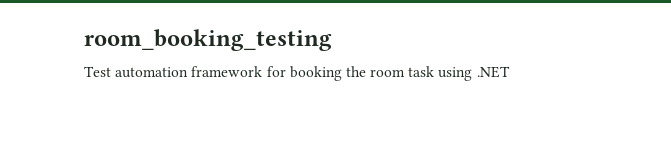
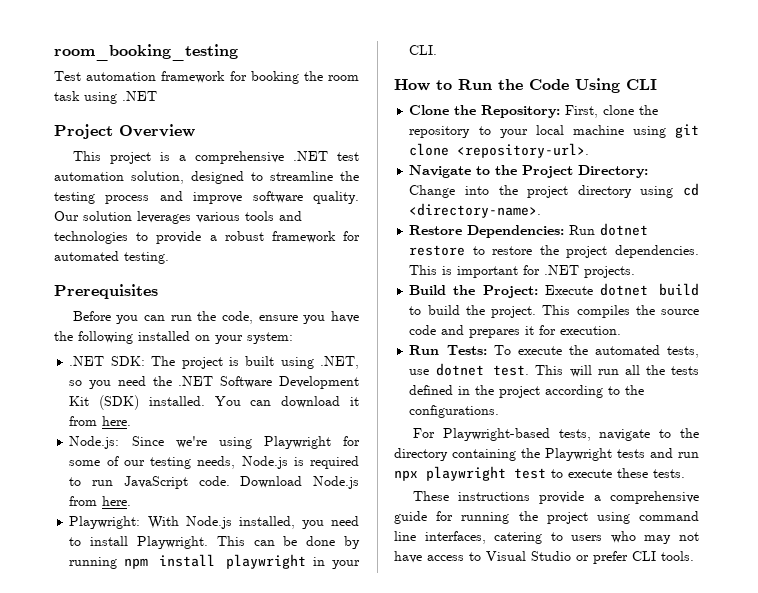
+ Project Overview
+ This project is a comprehensive .NET test automation solution, designed to streamline the testing process and improve software quality. Our solution leverages various tools and technologies to provide a robust framework for automated testing.
+ Prerequisites
+ Before you can run the code, ensure you have the following installed on your system:
+ .NET SDK: The project is built using .NET, so you need the .NET Software Development Kit (SDK) installed. You can download it from here.
+ Node.js: Since we're using Playwright for some of our testing needs, Node.js is required to run JavaScript code. Download Node.js from here.
+ Playwright: With Node.js installed, you need to install Playwright. This can be done by running npm install playwright in your CLI.
+ How to Run the Code Using CLI
+ Clone the Repository: First, clone the repository to your local machine using git clone <repository-url>.
+ Navigate to the Project Directory: Change into the project directory using cd <directory-name>.
+ Restore Dependencies: Run dotnet restore to restore the project dependencies. This is important for .NET projects.
+ Build the Project: Execute dotnet build to build the project. This compiles the source code and prepares it for execution.
+ Run Tests: To execute the automated tests, use dotnet test. This will run all the tests defined in the project according to the configurations.
+ For Playwright-based tests, navigate to the directory containing the Playwright tests and run npx playwright test to execute these tests.
+ These instructions provide a comprehensive guide for running the project using command line interfaces, catering to users who may not have access to Visual Studio or prefer CLI tools.

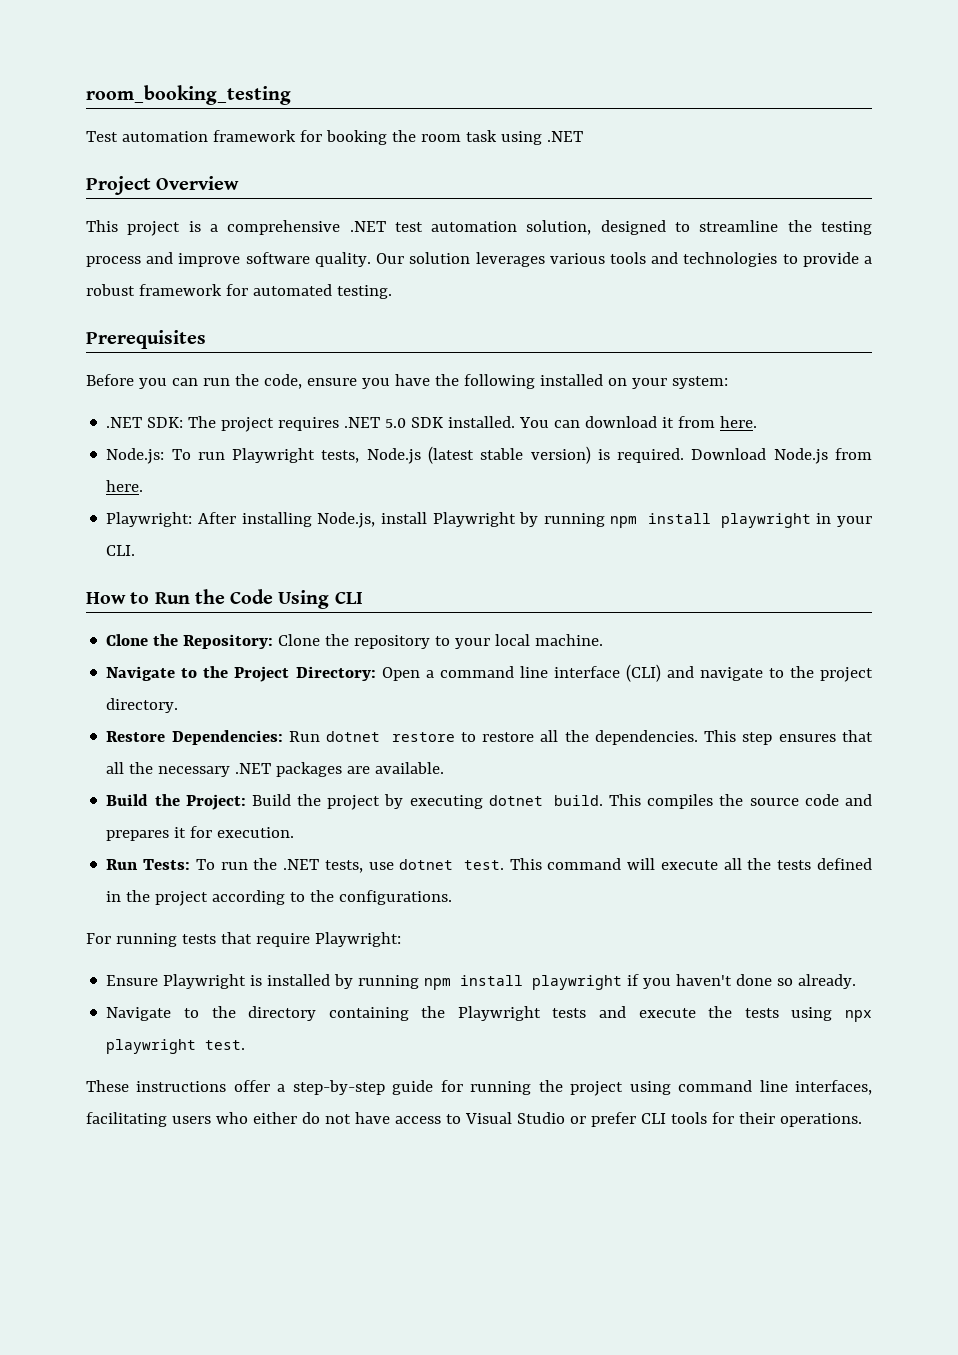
- .NET SDK: The project is built using .NET, so you need the .NET Software Development Kit (SDK) installed.
+ .NET SDK: The project requires .NET 5.0 SDK installed.
- Node.js: Since we're using Playwright for some of our testing needs, Node.js is required to run JavaScript code.
+ Node.js: To run Playwright tests, Node.js (latest stable version) is required.
- Playwright: With Node.js installed, you need to install Playwright. This can be done by running npm install playwright in your CLI.
+ Playwright: After installing Node.js, install Playwright by running npm install playwright in your CLI.
- Clone the Repository: First, clone the repository to your local machine using git clone <repository-url>.
+ Clone the Repository: Clone the repository to your local machine.
- Navigate to the Project Directory: Change into the project directory using cd <directory-name>.
+ Navigate to the Project Directory: Open a command line interface (CLI) and navigate to the project directory.
- Restore Dependencies: Run dotnet restore to restore the project dependencies. This is important for .NET projects.
- Build the Project: Execute dotnet build to build the project.
+ Restore Dependencies: Run dotnet restore to restore all the dependencies. This step ensures that all the necessary .NET packages are available.
+ Build the Project: Build the project by executing dotnet build.
- Run Tests: To execute the automated tests, use dotnet test.
+ Run Tests: To run the .NET tests, use dotnet test.
- This will run all the tests defined in the project according to the configurations.
+ This command will execute all the tests defined in the project according to the configurations.
- For Playwright-based tests, navigate to the directory containing the Playwright tests and run npx playwright test to execute these tests.
+ For running tests that require Playwright:
+ Ensure Playwright is installed by running npm install playwright if you haven't done so already.
+ Navigate to the directory containing the Playwright tests and execute the tests using npx playwright test.
- These instructions provide a comprehensive guide for running the project using command line interfaces, catering to users who may not have access to Visual Studio or prefer CLI tools.
+ These instructions offer a step-by-step guide for running the project using command line interfaces, facilitating users who either do not have access to Visual Studio or prefer CLI tools for their operations.

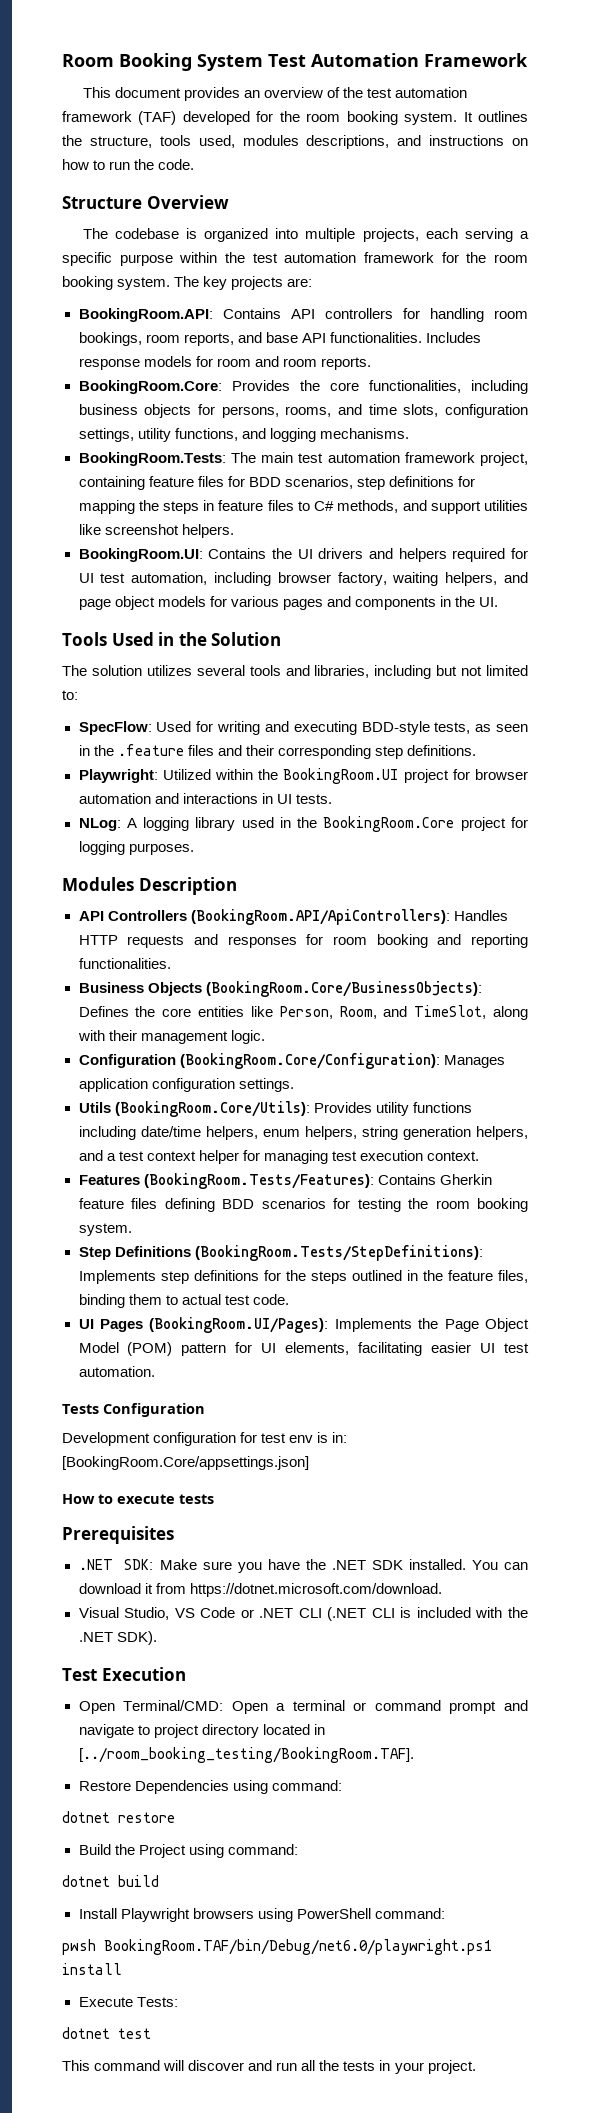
- room_booking_testing
- Test automation framework for booking the room task using .NET
- Project Overview
- This project is a comprehensive .NET test automation solution, designed to streamline the testing process and improve software quality. Our solution leverages various tools and technologies to provide a robust framework for automated testing.
+ Room Booking System Test Automation Framework
+ This document provides an overview of the test automation framework (TAF) developed for the room booking system. It outlines the structure, tools used, modules descriptions, and instructions on how to run the code.
+ Structure Overview
+ The codebase is organized into multiple projects, each serving a specific purpose within the test automation framework for the room booking system. The key projects are:
+ BookingRoom.API: Contains API controllers for handling room bookings, room reports, and base API functionalities. Includes response models for room and room reports.
+ BookingRoom.Core: Provides the core functionalities, including business objects for persons, rooms, and time slots, configuration settings, utility functions, and logging mechanisms.
+ BookingRoom.Tests: The main test automation framework project, containing feature files for BDD scenarios, step definitions for mapping the steps in feature files to C# methods, and support utilities like screenshot helpers.
+ BookingRoom.UI: Contains the UI drivers and helpers required for UI test automation, including browser factory, waiting helpers, and page object models for various pages and components in the UI.
+ Tools Used in the Solution
+ The solution utilizes several tools and libraries, including but not limited to:
+ SpecFlow: Used for writing and executing BDD-style tests, as seen in the .feature files and their corresponding step definitions.
+ Playwright: Utilized within the BookingRoom.UI project for browser automation and interactions in UI tests.
+ NLog: A logging library used in the BookingRoom.Core project for logging purposes.
+ Modules Description
+ API Controllers (BookingRoom.API/ApiControllers): Handles HTTP requests and responses for room booking and reporting functionalities.
+ Business Objects (BookingRoom.Core/BusinessObjects): Defines the core entities like Person, Room, and TimeSlot, along with their management logic.
+ Configuration (BookingRoom.Core/Configuration): Manages application configuration settings.
+ Utils (BookingRoom.Core/Utils): Provides utility functions including date/time helpers, enum helpers, string generation helpers, and a test context helper for managing test execution context.
+ Features (BookingRoom.Tests/Features): Contains Gherkin feature files defining BDD scenarios for testing the room booking system.
+ Step Definitions (BookingRoom.Tests/StepDefinitions): Implements step definitions for the steps outlined in the feature files, binding them to actual test code.
+ UI Pages (BookingRoom.UI/Pages): Implements the Page Object Model (POM) pattern for UI elements, facilitating easier UI test automation.
+ Tests Configuration
+ Development configuration for test env is in: [BookingRoom.Core/appsettings.json]
+ How to execute tests
  Prerequisites
- Before you can run the code, ensure you have the following installed on your system:
- .NET SDK: The project requires .NET 5.0 SDK installed.
+ .NET SDK: Make sure you have the .NET SDK installed.
- You can download it from here.
- Node.js: To run Playwright tests, Node.js (latest stable version) is required. Download Node.js from here.
- Playwright: After installing Node.js, install Playwright by running npm install playwright in your CLI.
- How to Run the Code Using CLI
- Clone the Repository: Clone the repository to your local machine.
- Navigate to the Project Directory: Open a command line interface (CLI) and navigate to the project directory.
- Restore Dependencies: Run dotnet restore to restore all the dependencies. This step ensures that all the necessary .NET packages are available.
- Build the Project: Build the project by executing dotnet build. This compiles the source code and prepares it for execution.
- Run Tests: To run the .NET tests, use dotnet test. This command will execute all the tests defined in the project according to the configurations.
- For running tests that require Playwright:
- Ensure Playwright is installed by running npm install playwright if you haven't done so already.
- Navigate to the directory containing the Playwright tests and execute the tests using npx playwright test.
- These instructions offer a step-by-step guide for running the project using command line interfaces, facilitating users who either do not have access to Visual Studio or prefer CLI tools for their operations.
+ You can download it from https://dotnet.microsoft.com/download.
+ Visual Studio, VS Code or .NET CLI (.NET CLI is included with the .NET SDK).
+ Test Execution
+ Open Terminal/CMD: Open a terminal or command prompt and navigate to project directory located in [../room_booking_testing/BookingRoom.TAF].
+ Restore Dependencies using command:
+ dotnet restore
+ Build the Project using command:
+ dotnet build
+ Install Playwright browsers using PowerShell command:
+ pwsh BookingRoom.TAF/bin/Debug/net6.0/playwright.ps1 install
+ Execute Tests:
+ dotnet test
+ This command will discover and run all the tests in your project.

